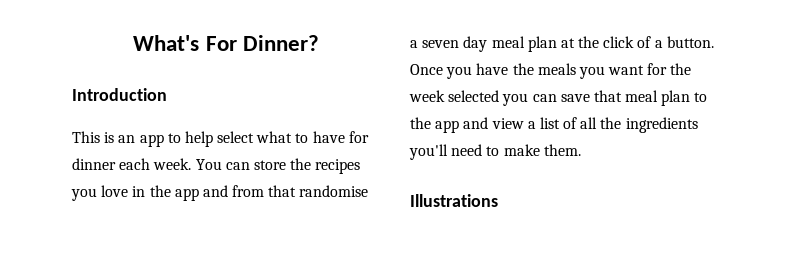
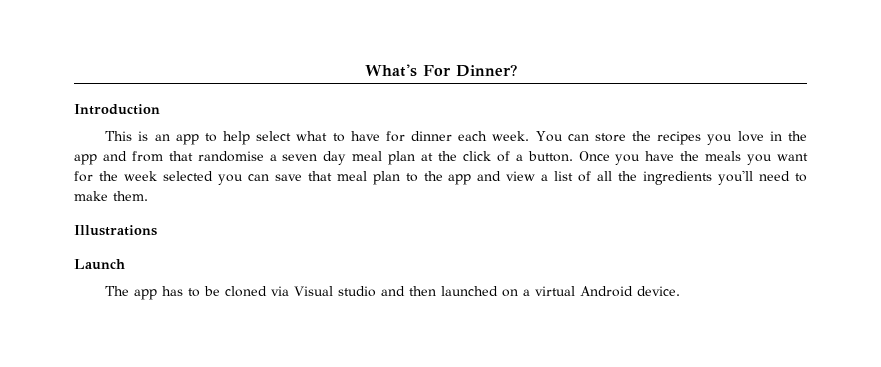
+ Launch
+ The app has to be cloned via Visual studio and then launched on a virtual Android device.

